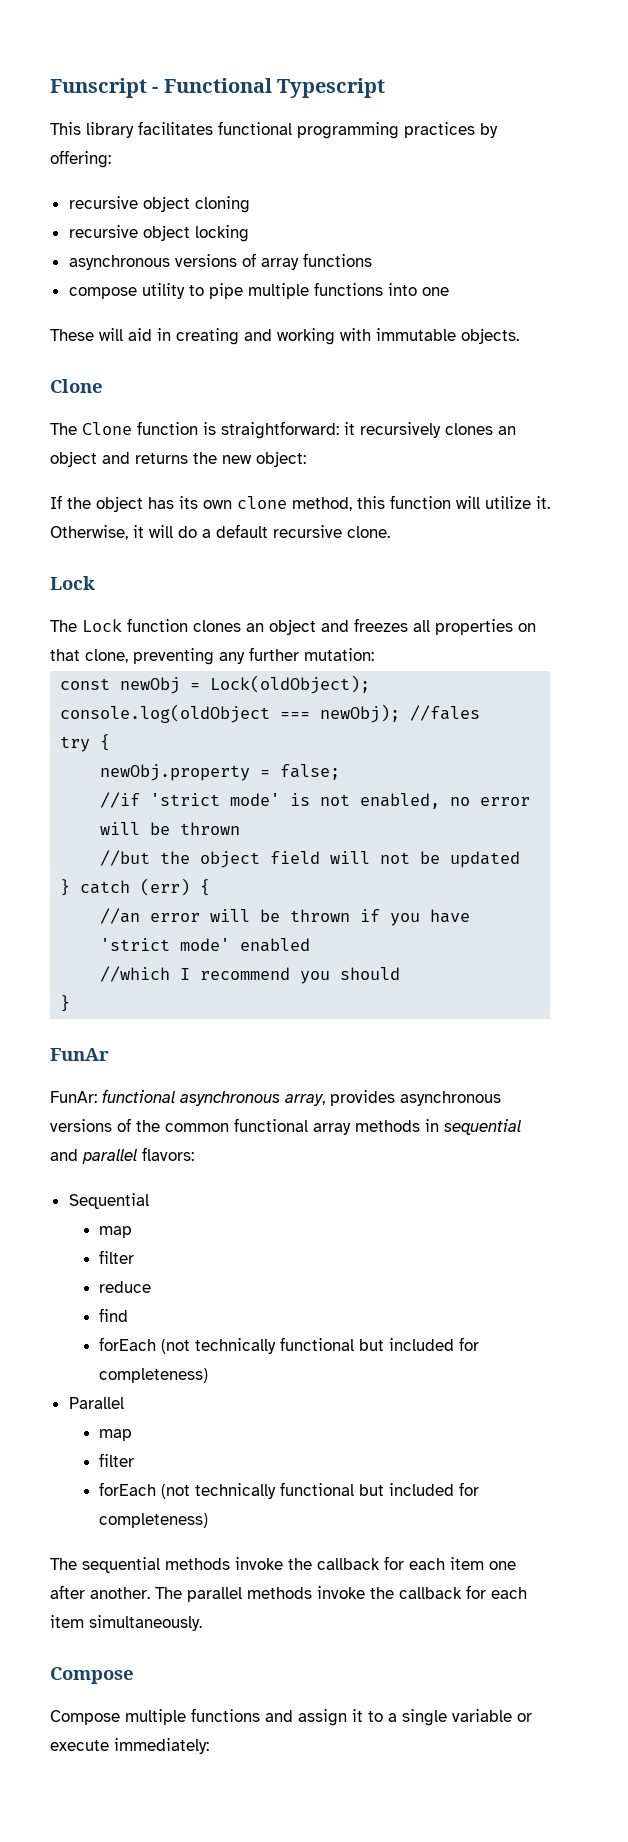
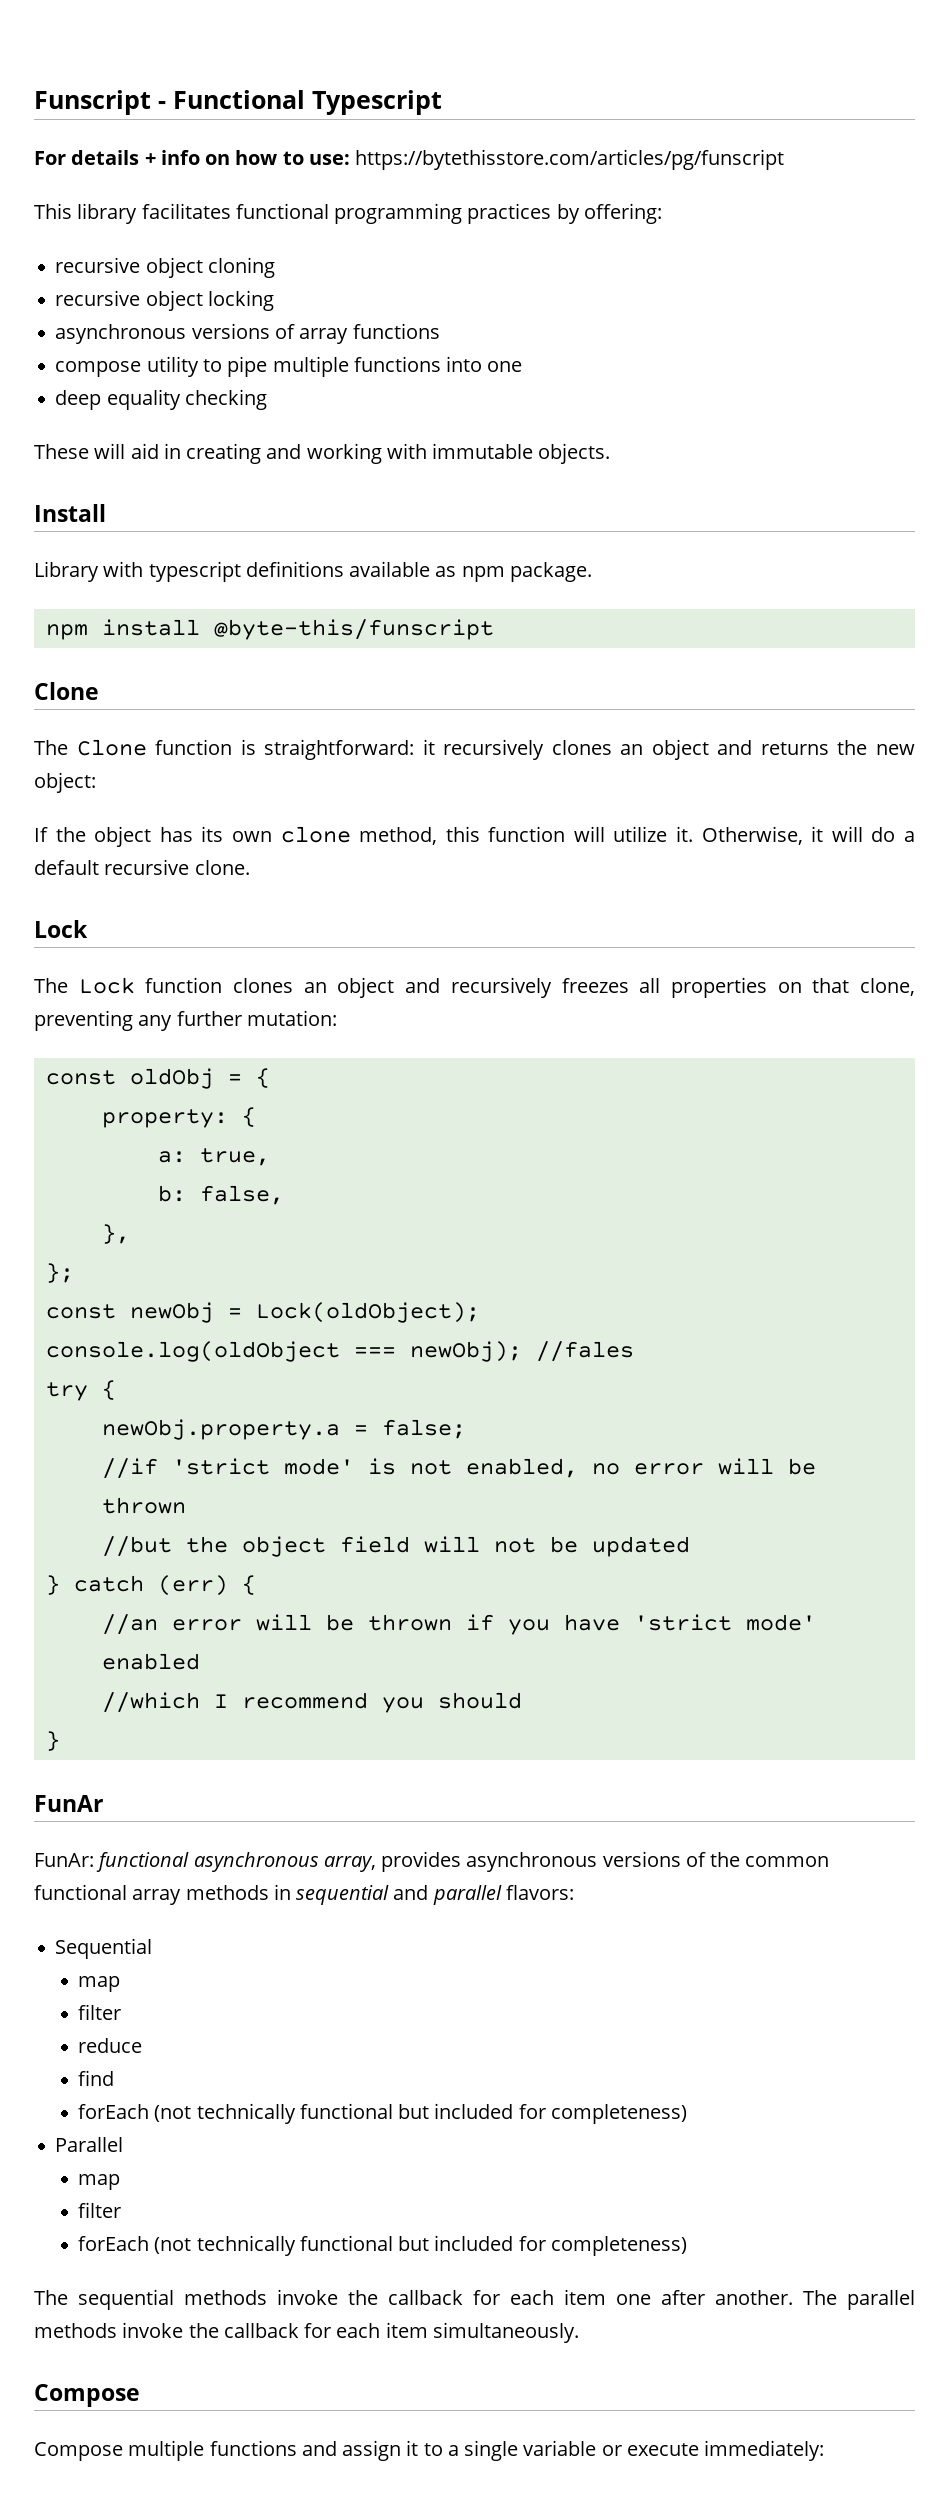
+ For details + info on how to use: https://bytethisstore.com/articles/pg/funscript
+ deep equality checking
+ Install
+ Library with typescript definitions available as npm package.
+ npm install @byte-this/funscript
- The Lock function clones an object and freezes all properties on that clone, preventing any further mutation:
+ The Lock function clones an object and recursively freezes all properties on that clone, preventing any further mutation:
+ const oldObj = {
+ property: {
+ a: true,
+ b: false,
+ },
+ };
- newObj.property = false;
+ newObj.property.a = false;

